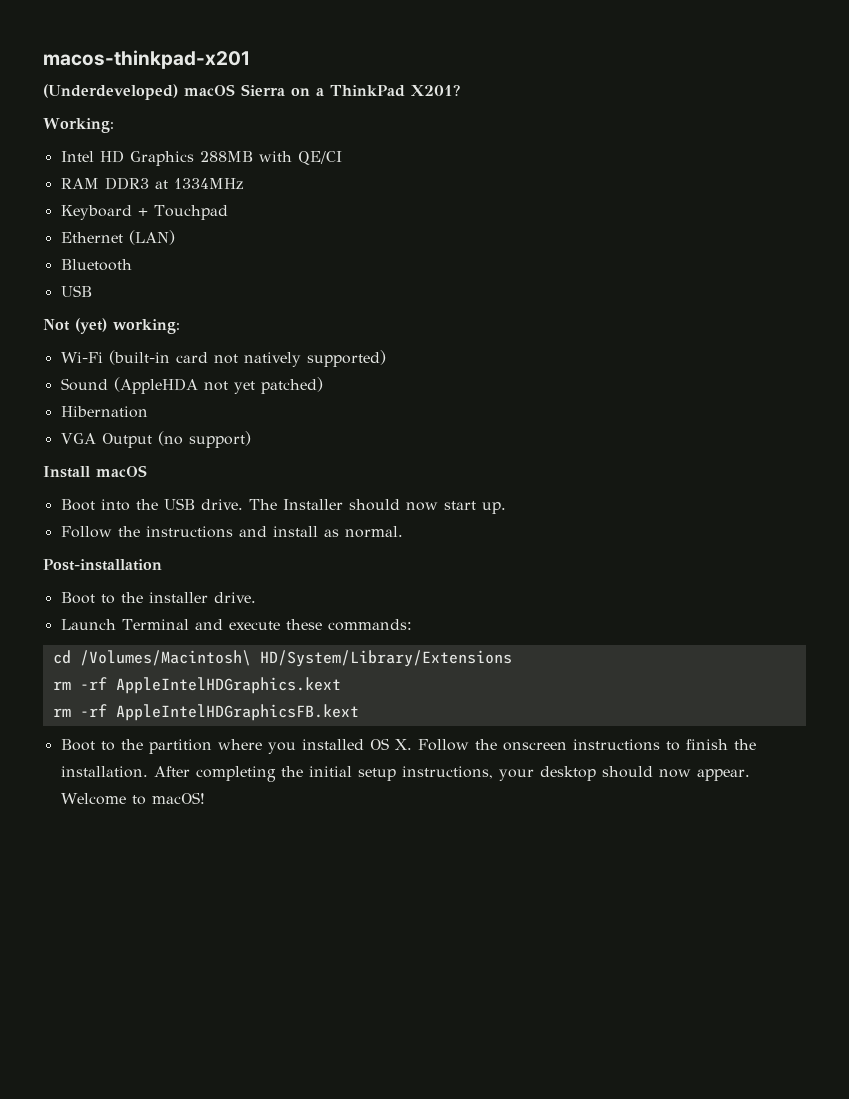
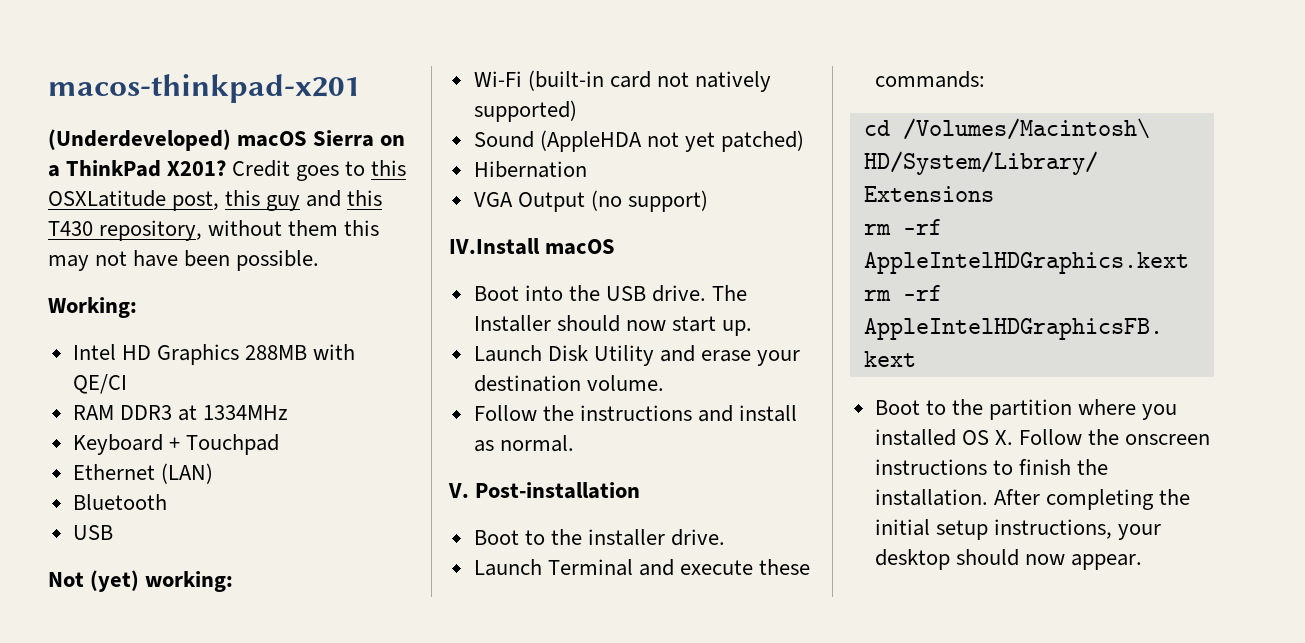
+ Credit goes to this OSXLatitude post, this guy and this T430 repository, without them this may not have been possible.
- Install macOS
+ IV.Install macOS
+ Launch Disk Utility and erase your destination volume.
- Post-installation
+ V. Post-installation
- Welcome to macOS!

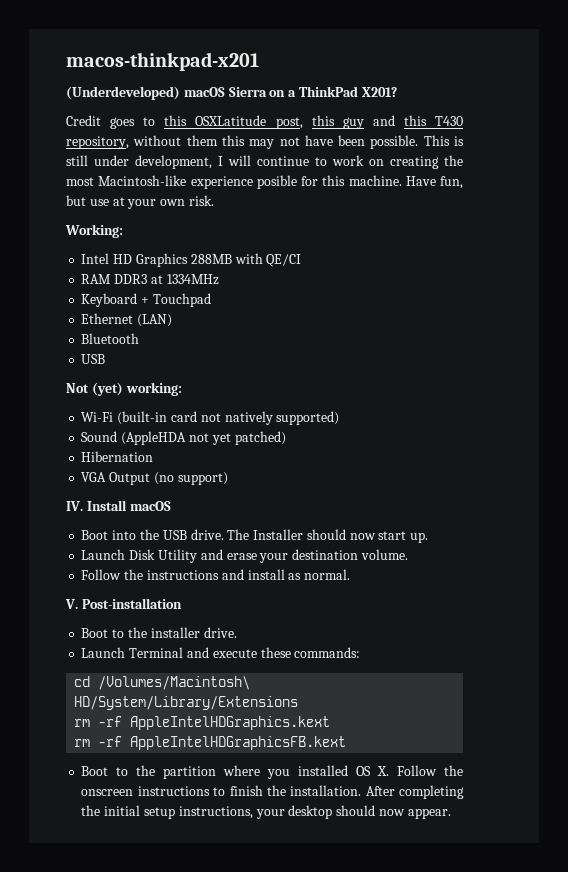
- (Underdeveloped) macOS Sierra on a ThinkPad X201? Credit goes to this OSXLatitude post, this guy and this T430 repository, without them this may not have been possible.
+ (Underdeveloped) macOS Sierra on a ThinkPad X201?
+ Credit goes to this OSXLatitude post, this guy and this T430 repository, without them this may not have been possible. This is still under development, I will continue to work on creating the most Macintosh-like experience posible for this machine. Have fun, but use at your own risk.
- IV.Install macOS
+ IV. Install macOS

